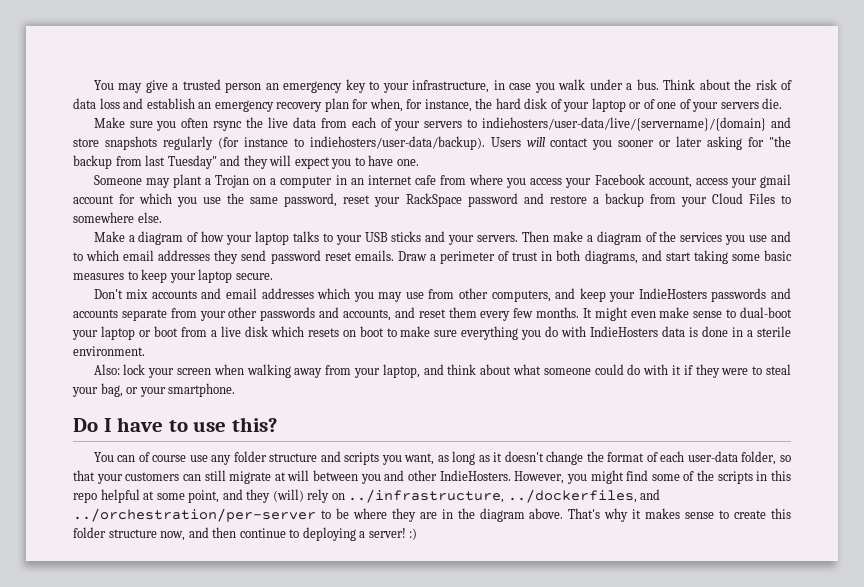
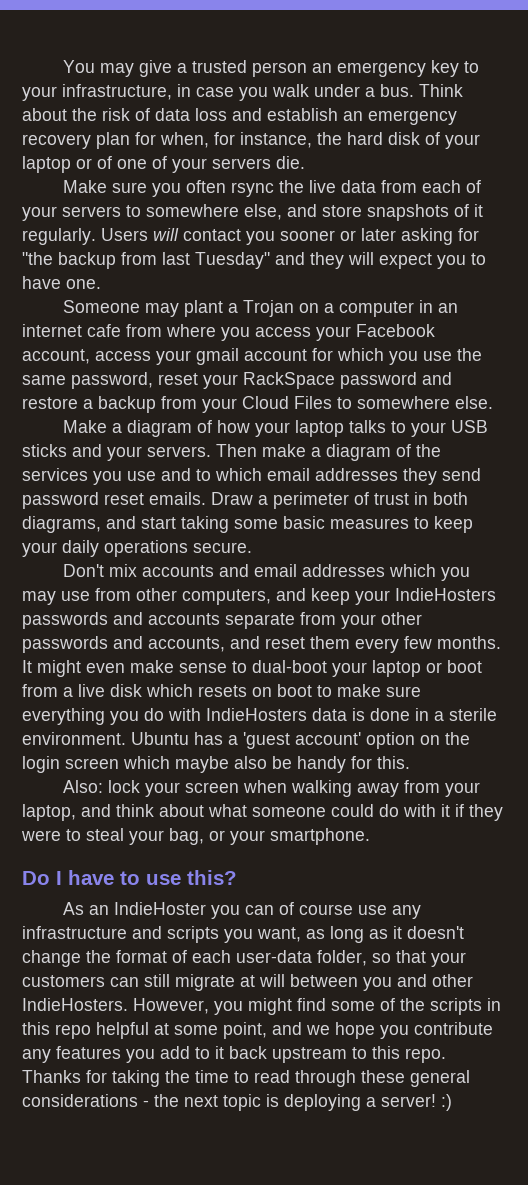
- Make sure you often rsync the live data from each of your servers to indiehosters/user-data/live/{servername}/{domain} and store snapshots regularly (for instance to indiehosters/user-data/backup).
+ Make sure you often rsync the live data from each of your servers to somewhere else, and store snapshots of it regularly.
- Draw a perimeter of trust in both diagrams, and start taking some basic measures to keep your laptop secure.
+ Draw a perimeter of trust in both diagrams, and start taking some basic measures to keep your daily operations secure.
+ Ubuntu has a 'guest account' option on the login screen which maybe also be handy for this.
- You can of course use any folder structure and scripts you want, as long as it doesn't change the format of each user-data folder, so that your customers can still migrate at will between you and other IndieHosters.
+ As an IndieHoster you can of course use any infrastructure and scripts you want, as long as it doesn't change the format of each user-data folder, so that your customers can still migrate at will between you and other IndieHosters.
- However, you might find some of the scripts in this repo helpful at some point, and they (will) rely on ../infrastructure, ../dockerfiles, and ../orchestration/per-server to be where they are in the diagram above. That's why it makes sense to create this folder structure now, and then continue to deploying a server! :)
+ However, you might find some of the scripts in this repo helpful at some point, and we hope you contribute any features you add to it back upstream to this repo. Thanks for taking the time to read through these general considerations - the next topic is deploying a server! :)

